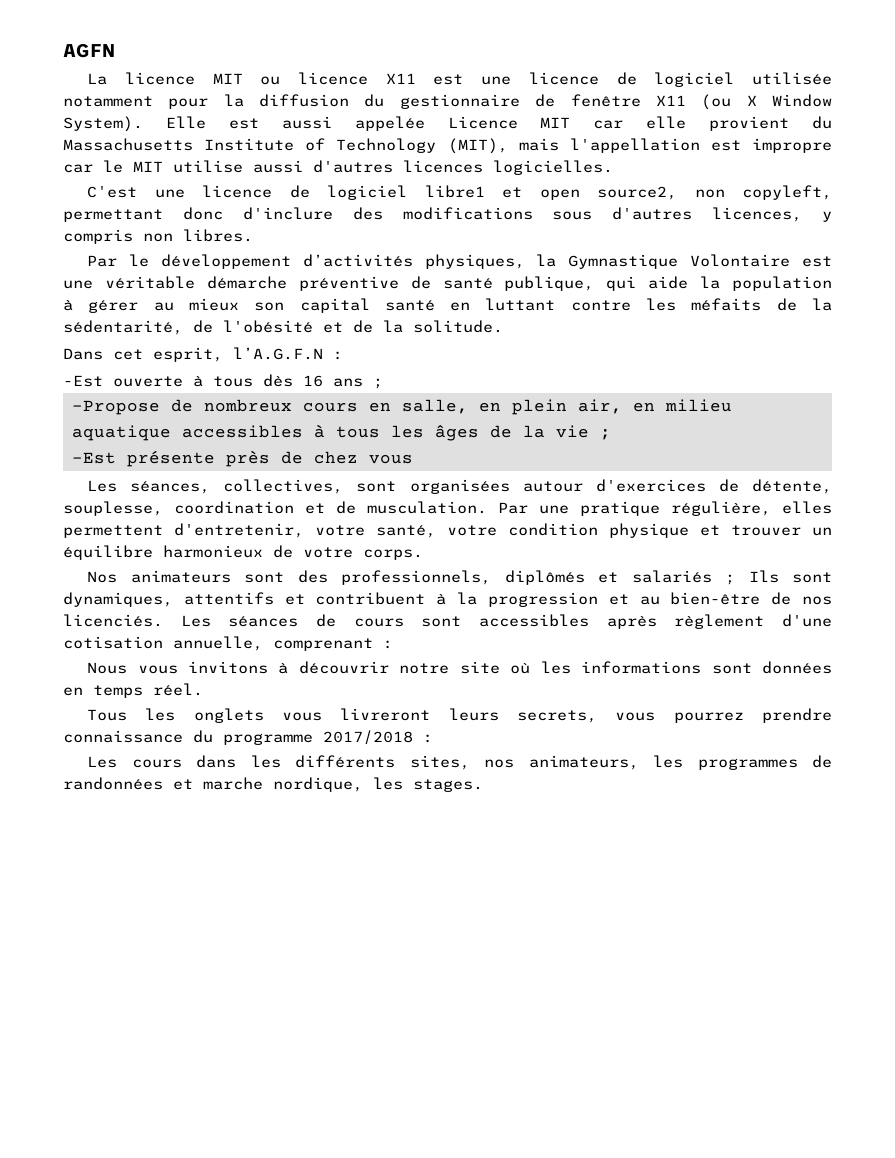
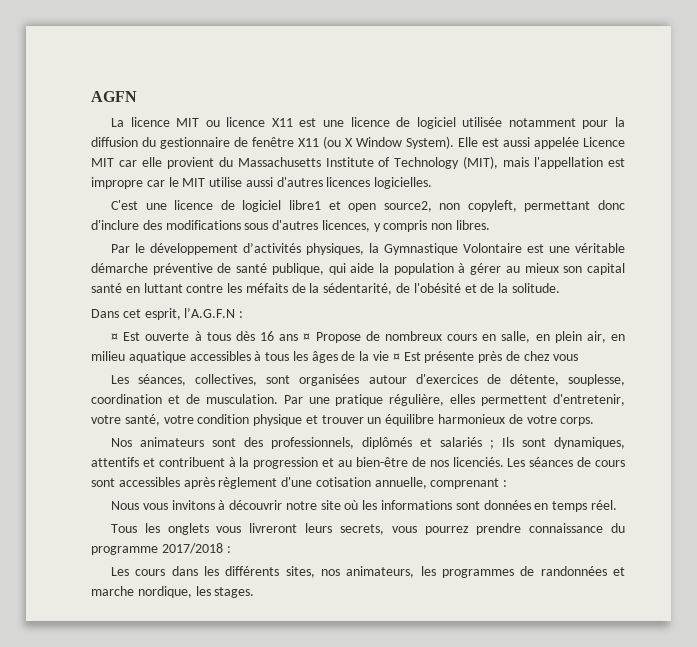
- -Est ouverte à tous dès 16 ans ;
- -Propose de nombreux cours en salle, en plein air, en milieu aquatique accessibles à tous les âges de la vie ;
- -Est présente près de chez vous
+ ¤ Est ouverte à tous dès 16 ans ¤ Propose de nombreux cours en salle, en plein air, en milieu aquatique accessibles à tous les âges de la vie ¤ Est présente près de chez vous

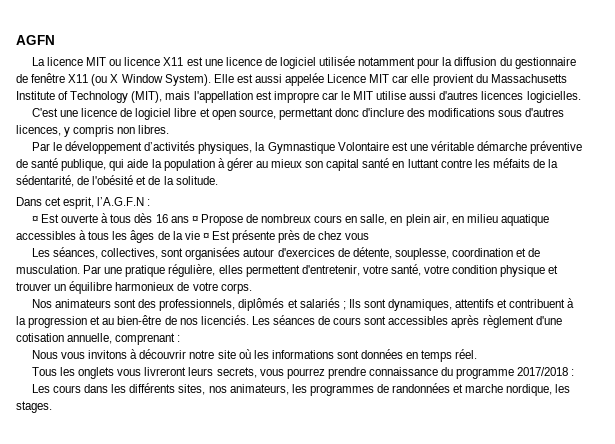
- C'est une licence de logiciel libre1 et open source2, non copyleft, permettant donc d'inclure des modifications sous d'autres licences, y compris non libres.
+ C'est une licence de logiciel libre et open source, permettant donc d'inclure des modifications sous d'autres licences, y compris non libres.

